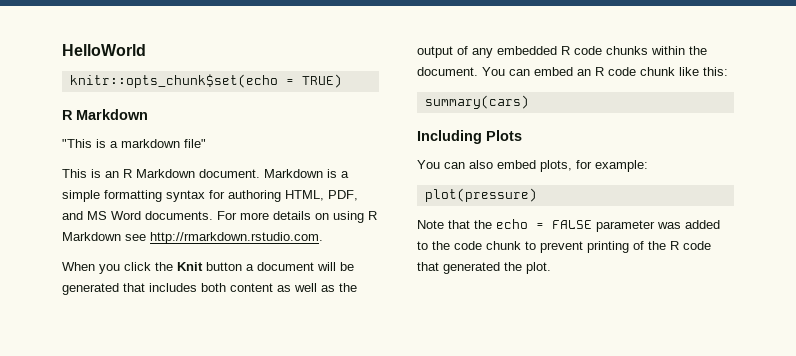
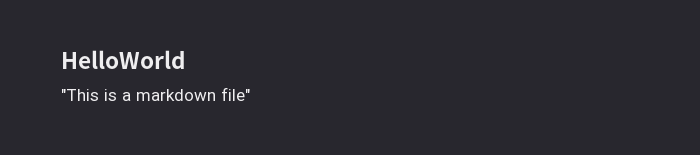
- knitr::opts_chunk$set(echo = TRUE)
- R Markdown
- This is an R Markdown document. Markdown is a simple formatting syntax for authoring HTML, PDF, and MS Word documents. For more details on using R Markdown see http://rmarkdown.rstudio.com.
- When you click the Knit button a document will be generated that includes both content as well as the output of any embedded R code chunks within the document. You can embed an R code chunk like this:
- summary(cars)
- Including Plots
- You can also embed plots, for example:
- plot(pressure)
- Note that the echo = FALSE parameter was added to the code chunk to prevent printing of the R code that generated the plot.

